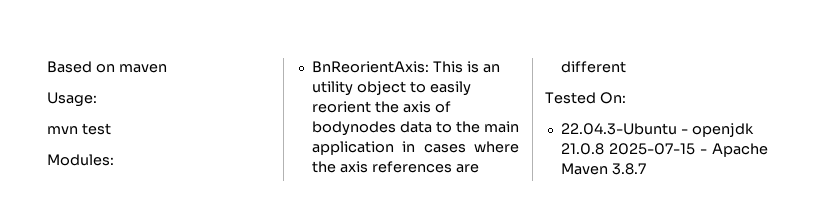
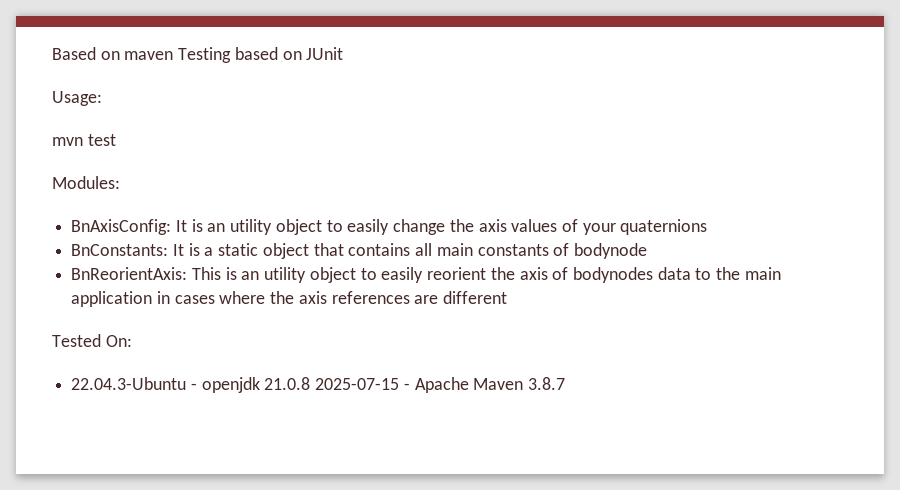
- Based on maven
+ Based on maven Testing based on JUnit
+ BnAxisConfig: It is an utility object to easily change the axis values of your quaternions
+ BnConstants: It is a static object that contains all main constants of bodynode

